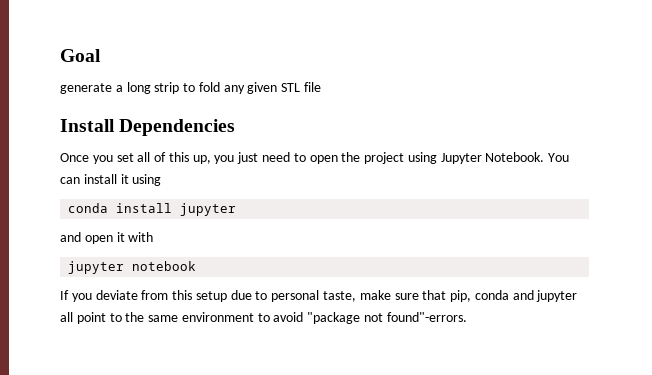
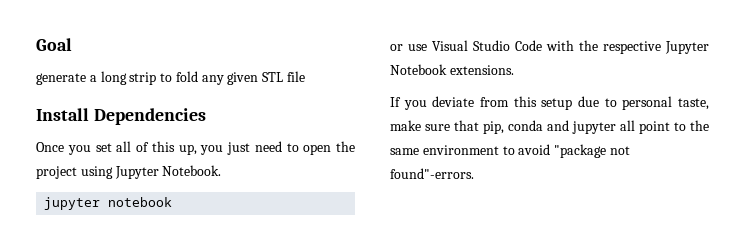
- Once you set all of this up, you just need to open the project using Jupyter Notebook. You can install it using
- conda install jupyter
- and open it with
+ Once you set all of this up, you just need to open the project using Jupyter Notebook.
  jupyter notebook
+ or use Visual Studio Code with the respective Jupyter Notebook extensions.

